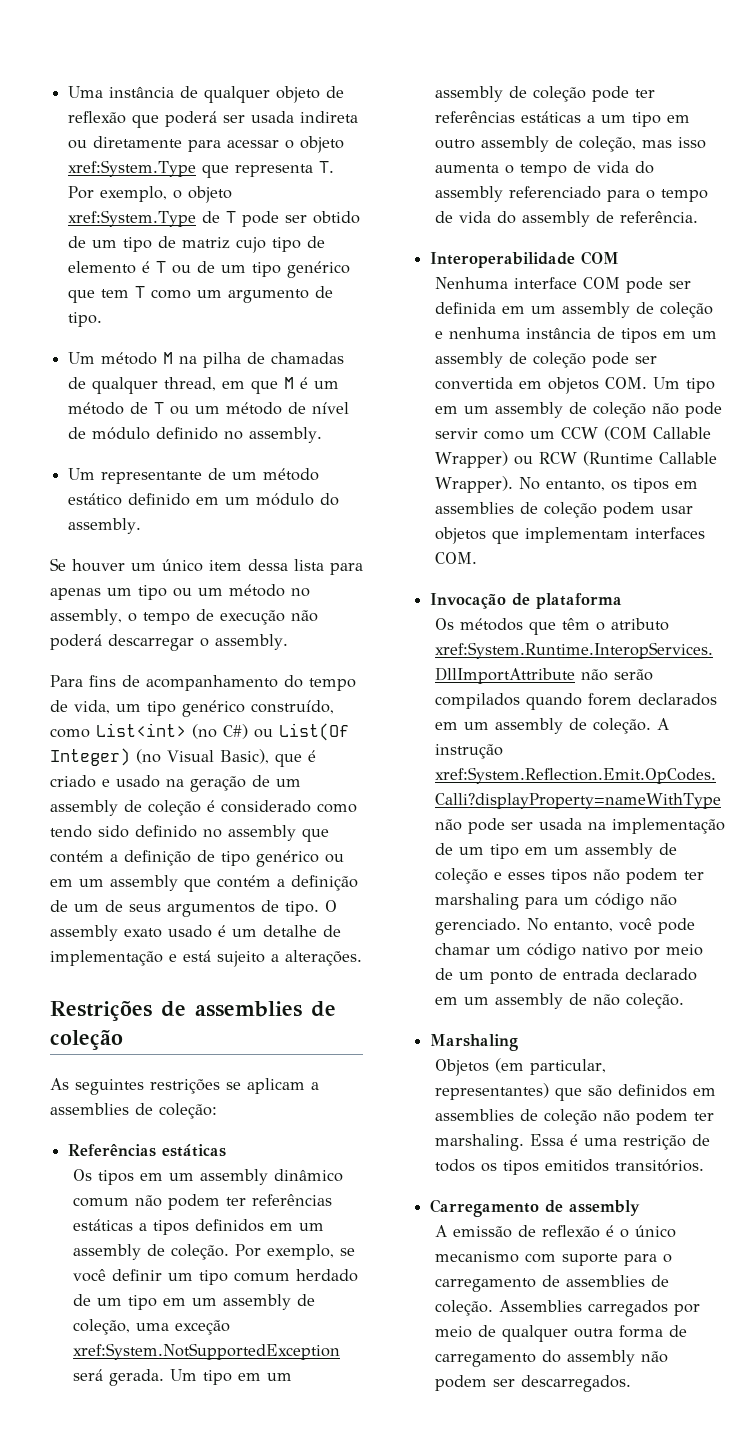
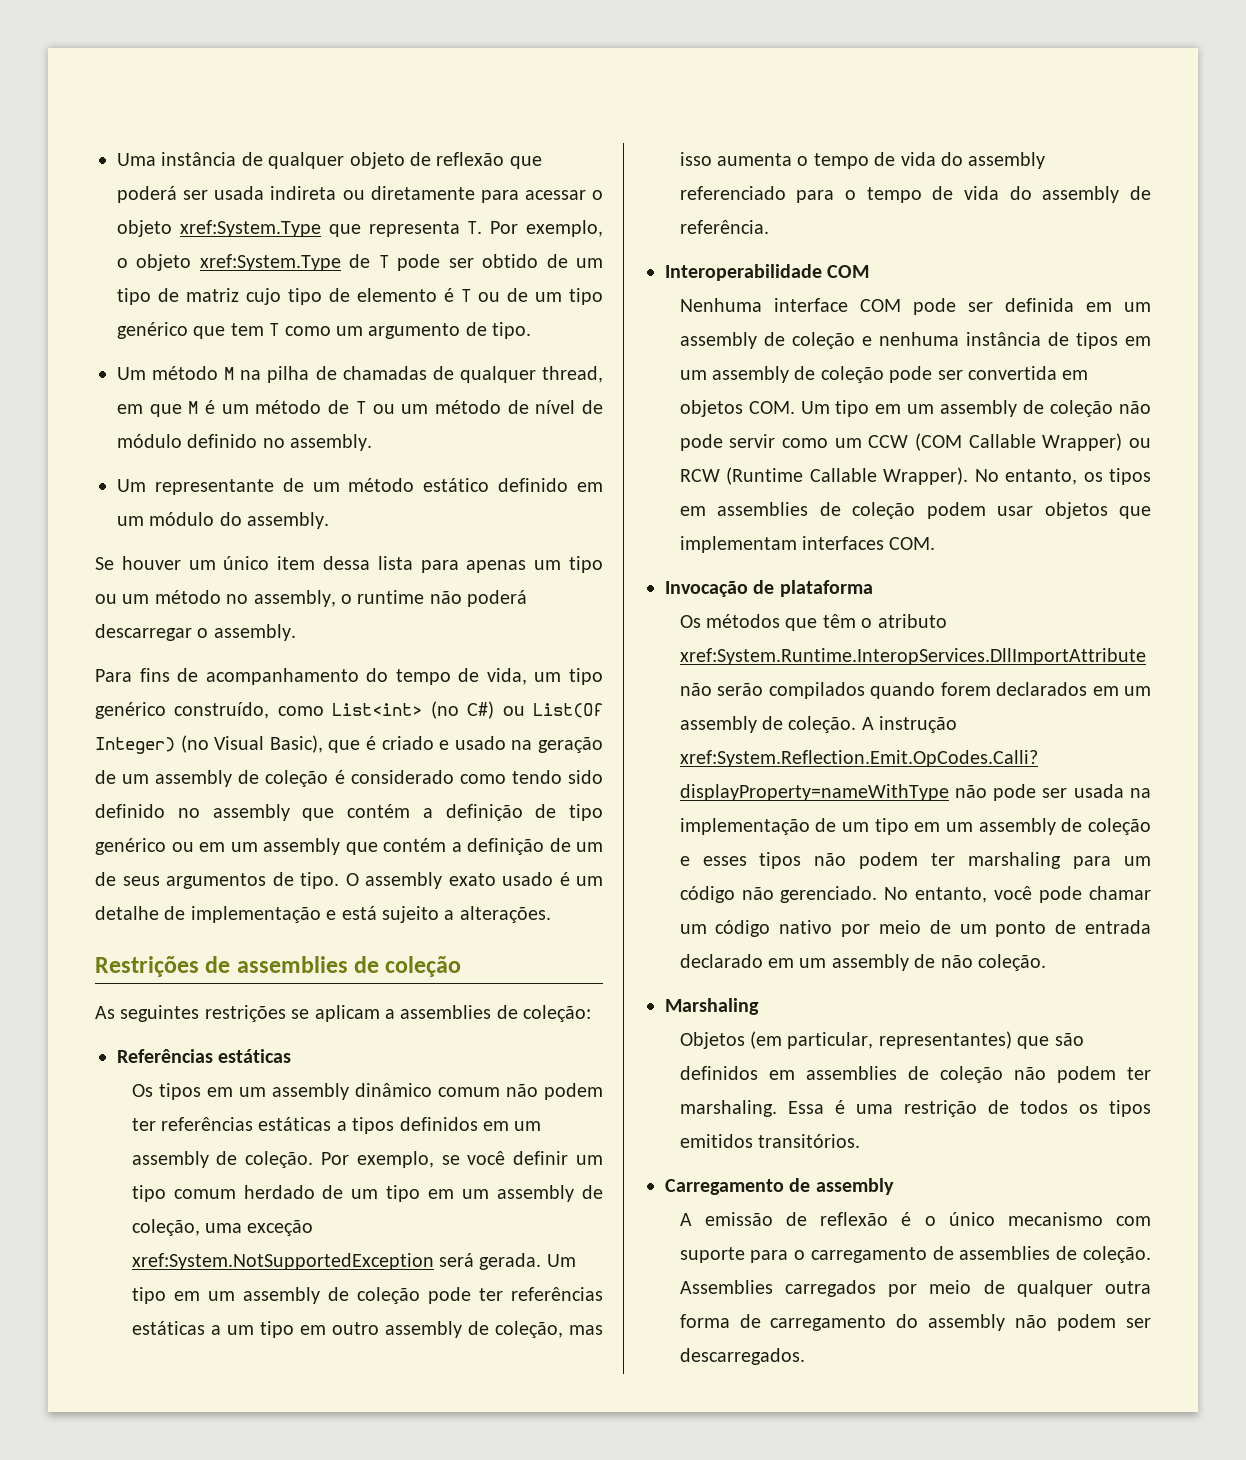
- Se houver um único item dessa lista para apenas um tipo ou um método no assembly, o tempo de execução não poderá descarregar o assembly.
+ Se houver um único item dessa lista para apenas um tipo ou um método no assembly, o runtime não poderá descarregar o assembly.

